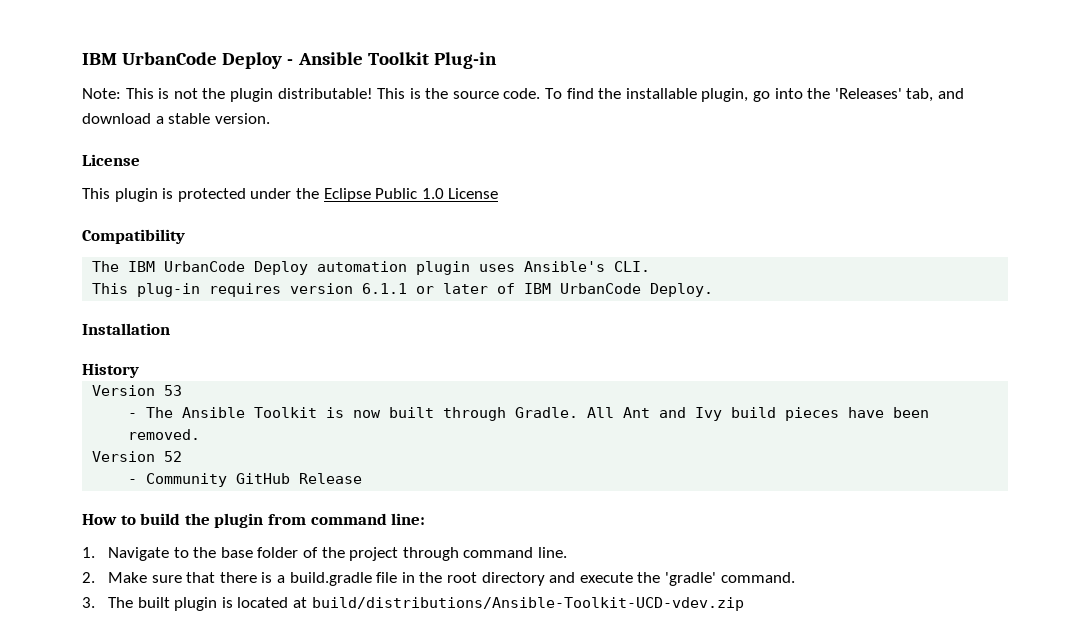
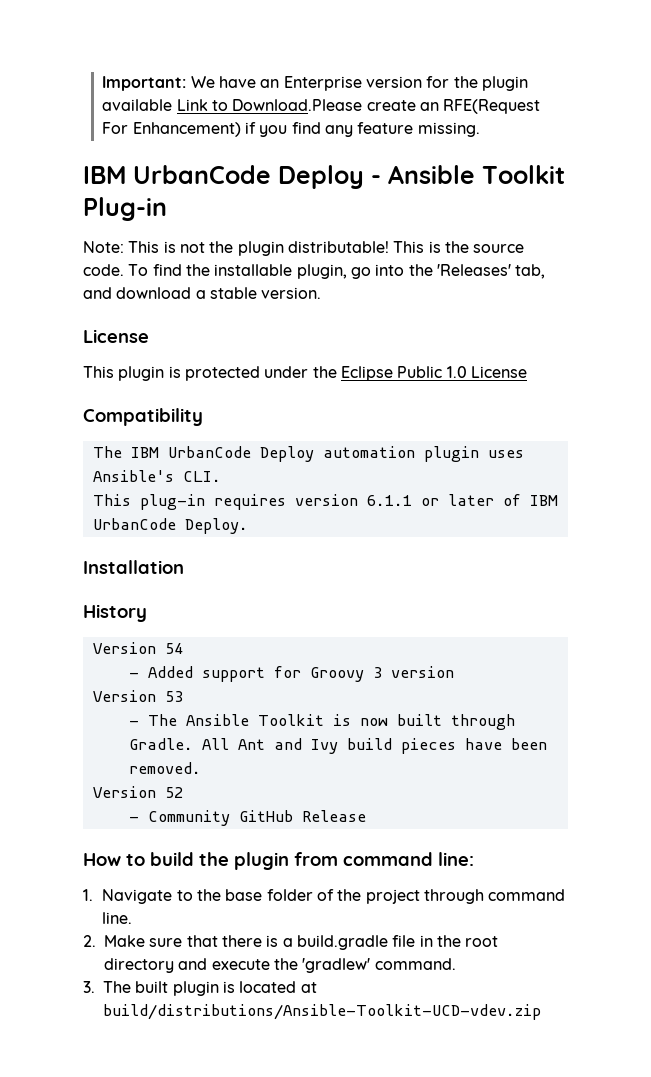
+ Important: We have an Enterprise version for the plugin available Link to Download.Please create an RFE(Request For Enhancement) if you find any feature missing.
+ Version 54
+ - Added support for Groovy 3 version
- 2. Make sure that there is a build.gradle file in the root directory and execute the 'gradle' command.
+ 2. Make sure that there is a build.gradle file in the root directory and execute the 'gradlew' command.

